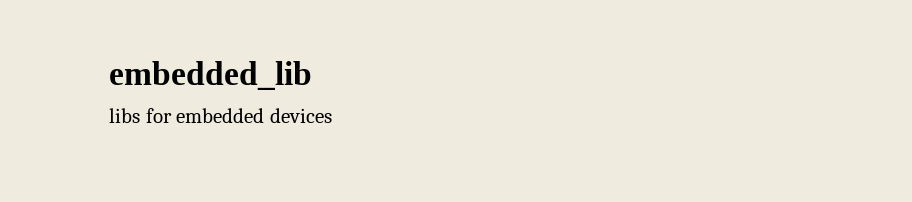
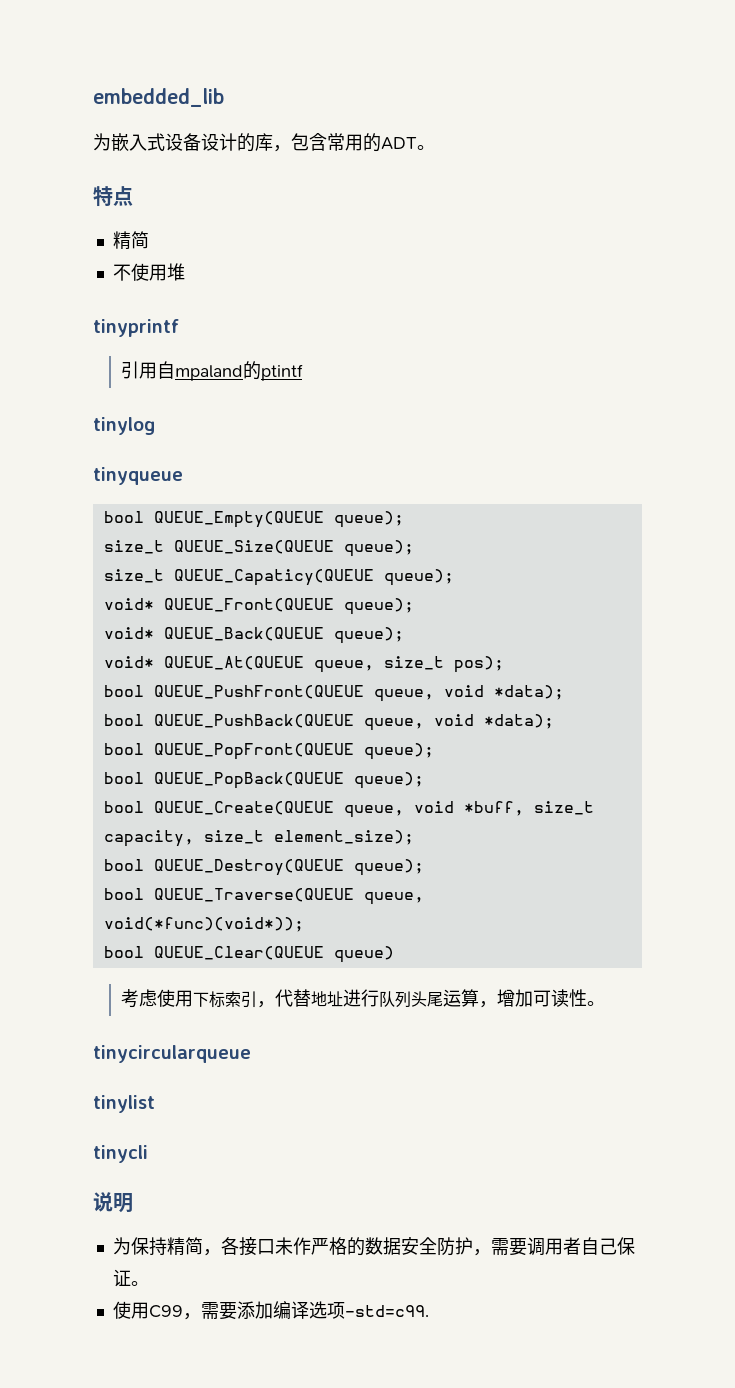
- libs for embedded devices
+ 为嵌入式设备设计的库，包含常用的ADT。
+ 特点
+ 精简
+ 不使用堆
+ tinyprintf
+ 引用自mpaland的ptintf
+ tinylog
+ tinyqueue
+ bool QUEUE_Empty(QUEUE queue);
+ size_t QUEUE_Size(QUEUE queue);
+ size_t QUEUE_Capaticy(QUEUE queue);
+ void* QUEUE_Front(QUEUE queue);
+ void* QUEUE_Back(QUEUE queue);
+ void* QUEUE_At(QUEUE queue, size_t pos);
+ bool QUEUE_PushFront(QUEUE queue, void *data);
+ bool QUEUE_PushBack(QUEUE queue, void *data);
+ bool QUEUE_PopFront(QUEUE queue);
+ bool QUEUE_PopBack(QUEUE queue);
+ bool QUEUE_Create(QUEUE queue, void *buff, size_t capacity, size_t element_size);
+ bool QUEUE_Destroy(QUEUE queue);
+ bool QUEUE_Traverse(QUEUE queue, void(*func)(void*));
+ bool QUEUE_Clear(QUEUE queue)
+ 考虑使用下标索引，代替地址进行队列头尾运算，增加可读性。
+ tinycircularqueue
+ tinylist
+ tinycli
+ 说明
+ 为保持精简，各接口未作严格的数据安全防护，需要调用者自己保证。
+ 使用C99，需要添加编译选项-std=c99.

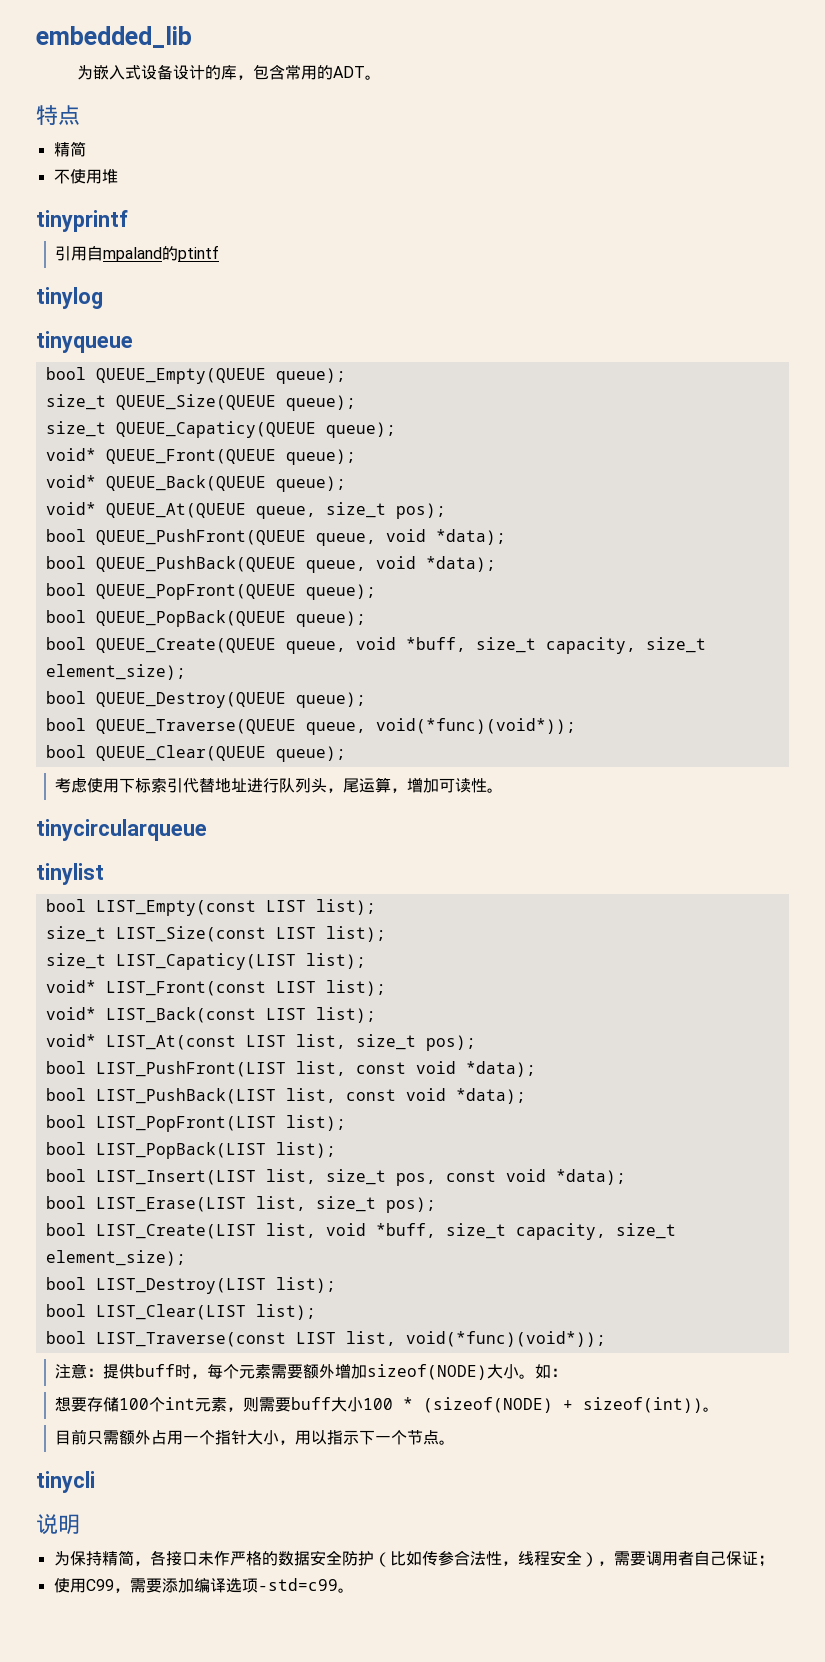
- bool QUEUE_Clear(QUEUE queue)
+ bool QUEUE_Clear(QUEUE queue);
- 考虑使用下标索引，代替地址进行队列头尾运算，增加可读性。
+ 考虑使用下标索引代替地址进行队列头，尾运算，增加可读性。
+ bool LIST_Empty(const LIST list);
+ size_t LIST_Size(const LIST list);
+ size_t LIST_Capaticy(LIST list);
+ void* LIST_Front(const LIST list);
+ void* LIST_Back(const LIST list);
+ void* LIST_At(const LIST list, size_t pos);
+ bool LIST_PushFront(LIST list, const void *data);
+ bool LIST_PushBack(LIST list, const void *data);
+ bool LIST_PopFront(LIST list);
+ bool LIST_PopBack(LIST list);
+ bool LIST_Insert(LIST list, size_t pos, const void *data);
+ bool LIST_Erase(LIST list, size_t pos);
+ bool LIST_Create(LIST list, void *buff, size_t capacity, size_t element_size);
+ bool LIST_Destroy(LIST list);
+ bool LIST_Clear(LIST list);
+ bool LIST_Traverse(const LIST list, void(*func)(void*));
+ 注意：提供buff时，每个元素需要额外增加sizeof(NODE)大小。如：
+ 想要存储100个int元素，则需要buff大小100 * (sizeof(NODE) + sizeof(int))。
+ 目前只需额外占用一个指针大小，用以指示下一个节点。
- 为保持精简，各接口未作严格的数据安全防护，需要调用者自己保证。
+ 为保持精简，各接口未作严格的数据安全防护（比如传参合法性，线程安全），需要调用者自己保证；
- 使用C99，需要添加编译选项-std=c99.
+ 使用C99，需要添加编译选项-std=c99。

